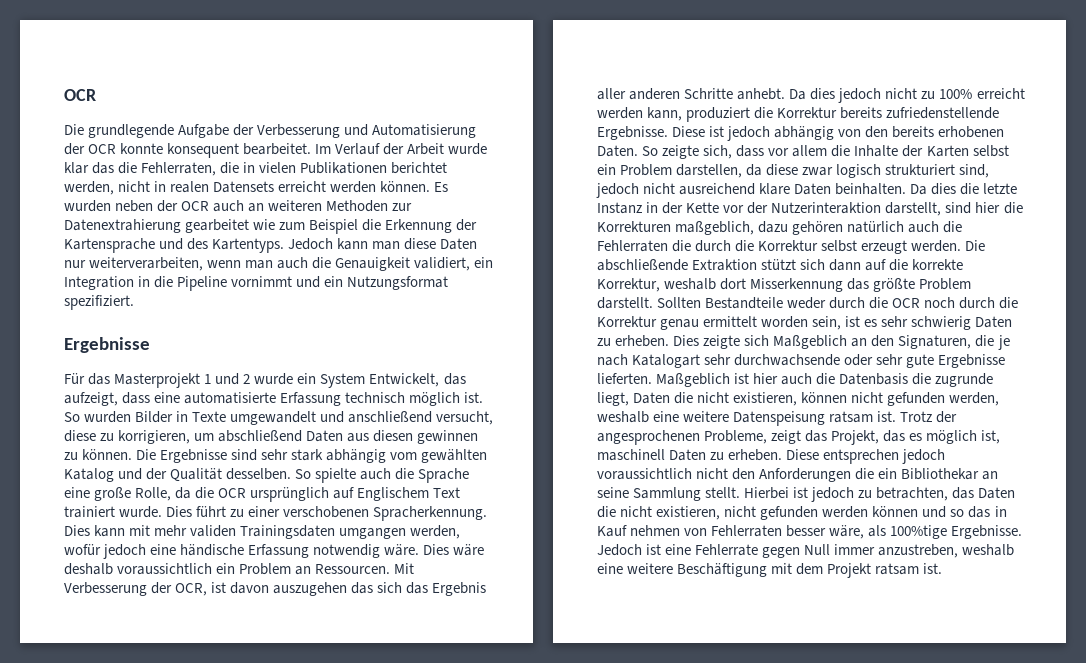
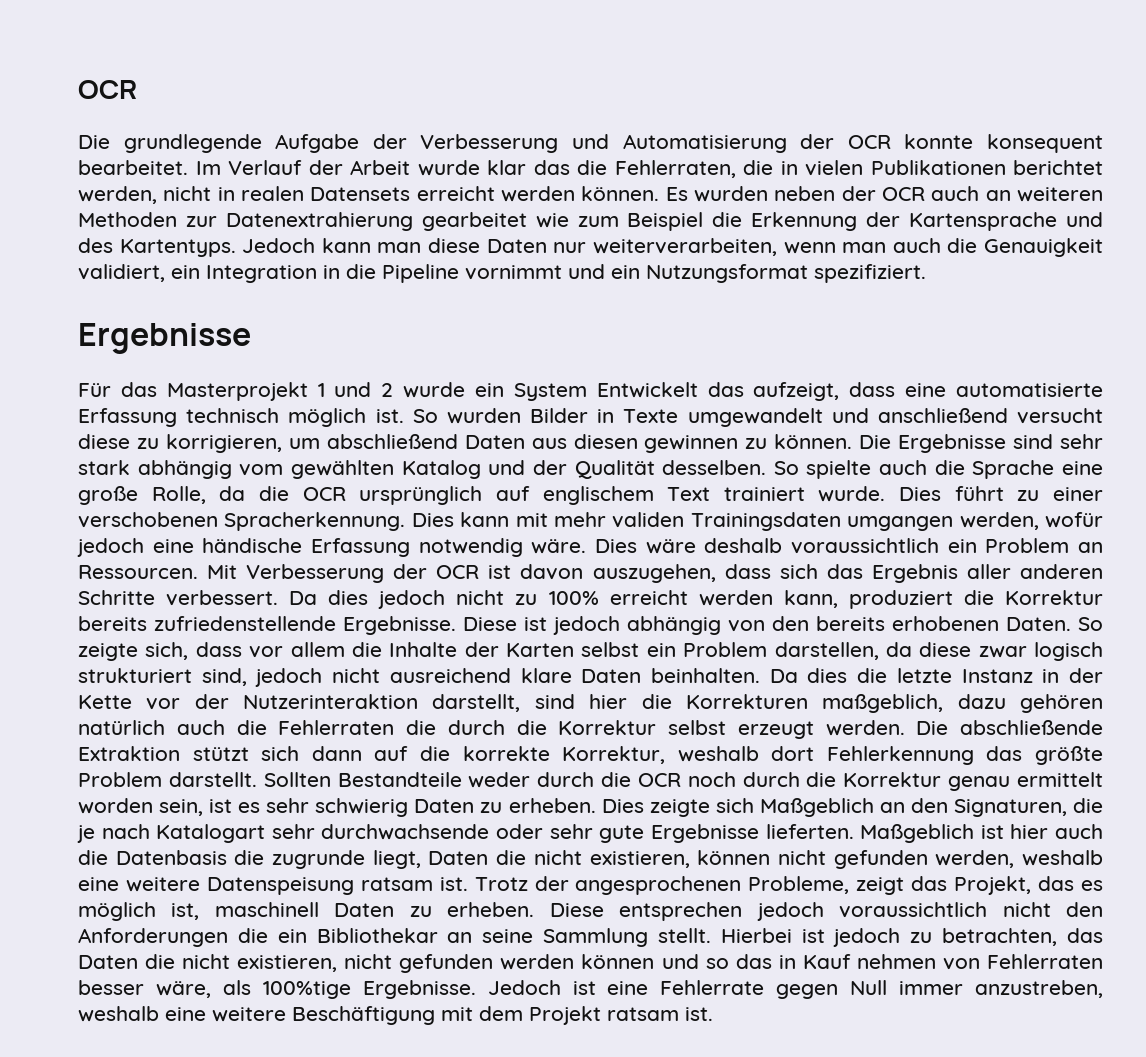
- Für das Masterprojekt 1 und 2 wurde ein System Entwickelt, das aufzeigt, dass eine automatisierte Erfassung technisch möglich ist.
+ Für das Masterprojekt 1 und 2 wurde ein System Entwickelt das aufzeigt, dass eine automatisierte Erfassung technisch möglich ist.
- So wurden Bilder in Texte umgewandelt und anschließend versucht, diese zu korrigieren, um abschließend Daten aus diesen gewinnen zu können.
+ So wurden Bilder in Texte umgewandelt und anschließend versucht diese zu korrigieren, um abschließend Daten aus diesen gewinnen zu können.
- So spielte auch die Sprache eine große Rolle, da die OCR ursprünglich auf Englischem Text trainiert wurde.
+ So spielte auch die Sprache eine große Rolle, da die OCR ursprünglich auf englischem Text trainiert wurde.
- Mit Verbesserung der OCR, ist davon auszugehen das sich das Ergebnis aller anderen Schritte anhebt.
+ Mit Verbesserung der OCR ist davon auszugehen, dass sich das Ergebnis aller anderen Schritte verbessert.
- Die abschließende Extraktion stützt sich dann auf die korrekte Korrektur, weshalb dort Misserkennung das größte Problem darstellt.
+ Die abschließende Extraktion stützt sich dann auf die korrekte Korrektur, weshalb dort Fehlerkennung das größte Problem darstellt.

